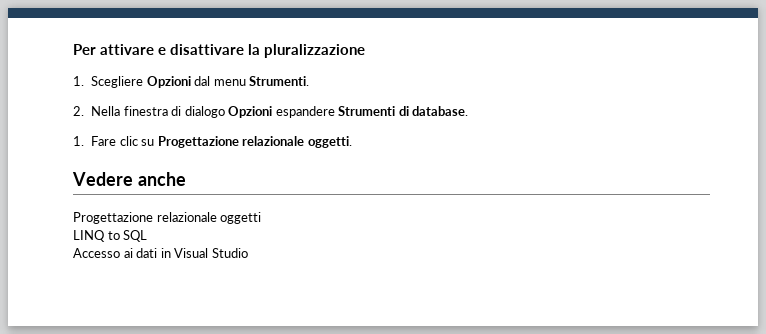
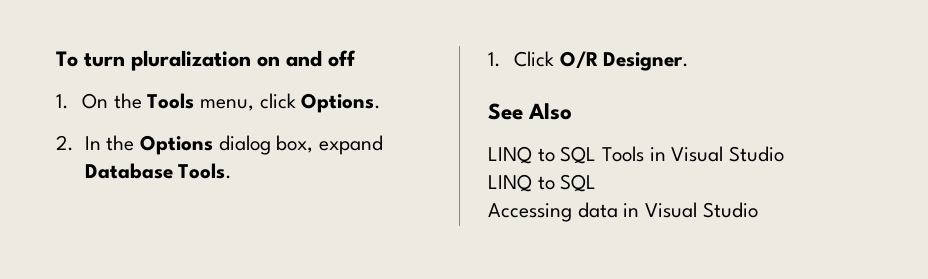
- Per attivare e disattivare la pluralizzazione
- 1. Scegliere Opzioni dal menu Strumenti.
- 2. Nella finestra di dialogo Opzioni espandere Strumenti di database.
- 1. Fare clic su Progettazione relazionale oggetti.
- Vedere anche
- Progettazione relazionale oggetti
+ To turn pluralization on and off
+ 1. On the Tools menu, click Options.
+ 2. In the Options dialog box, expand Database Tools.
+ 1. Click O/R Designer.
+ See Also
+ LINQ to SQL Tools in Visual Studio
- Accesso ai dati in Visual Studio
+ Accessing data in Visual Studio

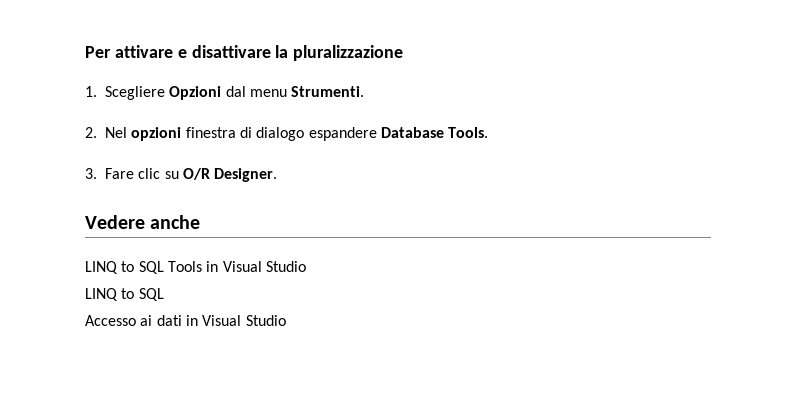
- To turn pluralization on and off
- 1. On the Tools menu, click Options.
- 2. In the Options dialog box, expand Database Tools.
- 1. Click O/R Designer.
+ Per attivare e disattivare la pluralizzazione
+ 1. Scegliere Opzioni dal menu Strumenti.
+ 2. Nel opzioni finestra di dialogo espandere Database Tools.
+ 3. Fare clic su O/R Designer.
- See Also
+ Vedere anche
- Accessing data in Visual Studio
+ Accesso ai dati in Visual Studio

